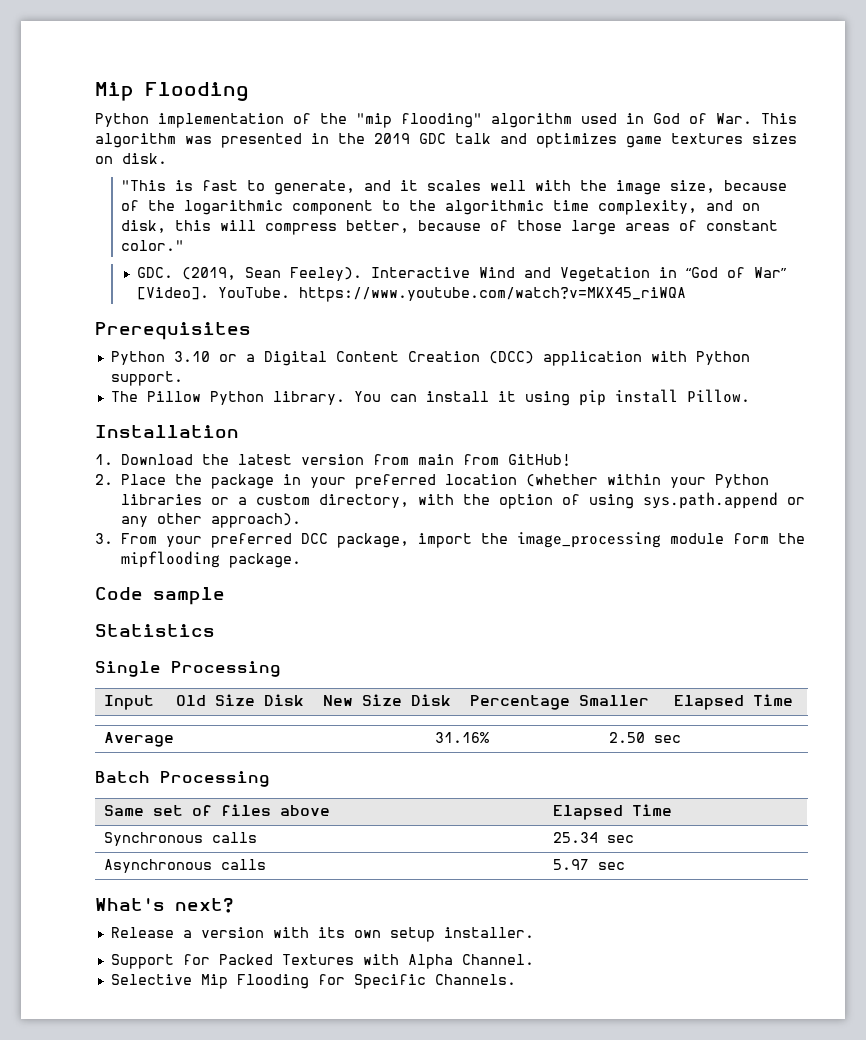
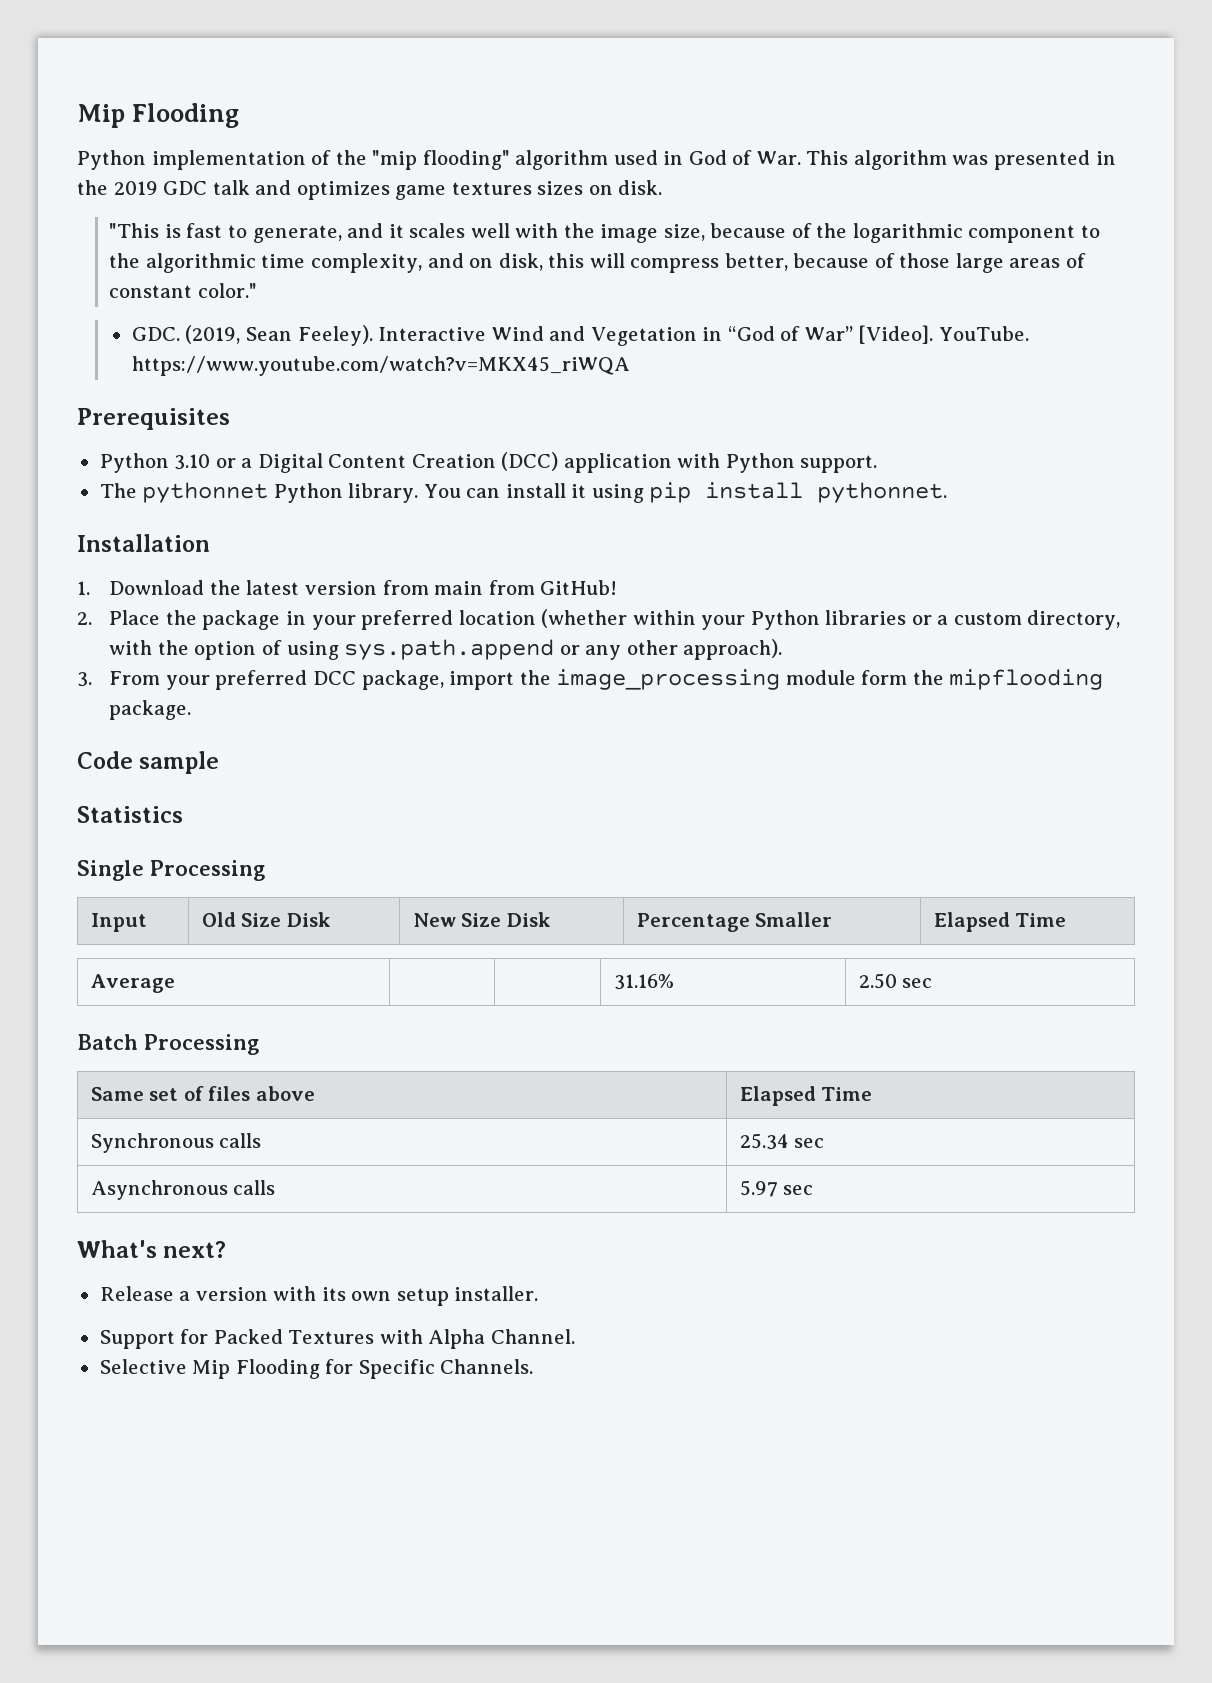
- The Pillow Python library.
+ The pythonnet Python library.
- You can install it using pip install Pillow.
+ You can install it using pip install pythonnet.

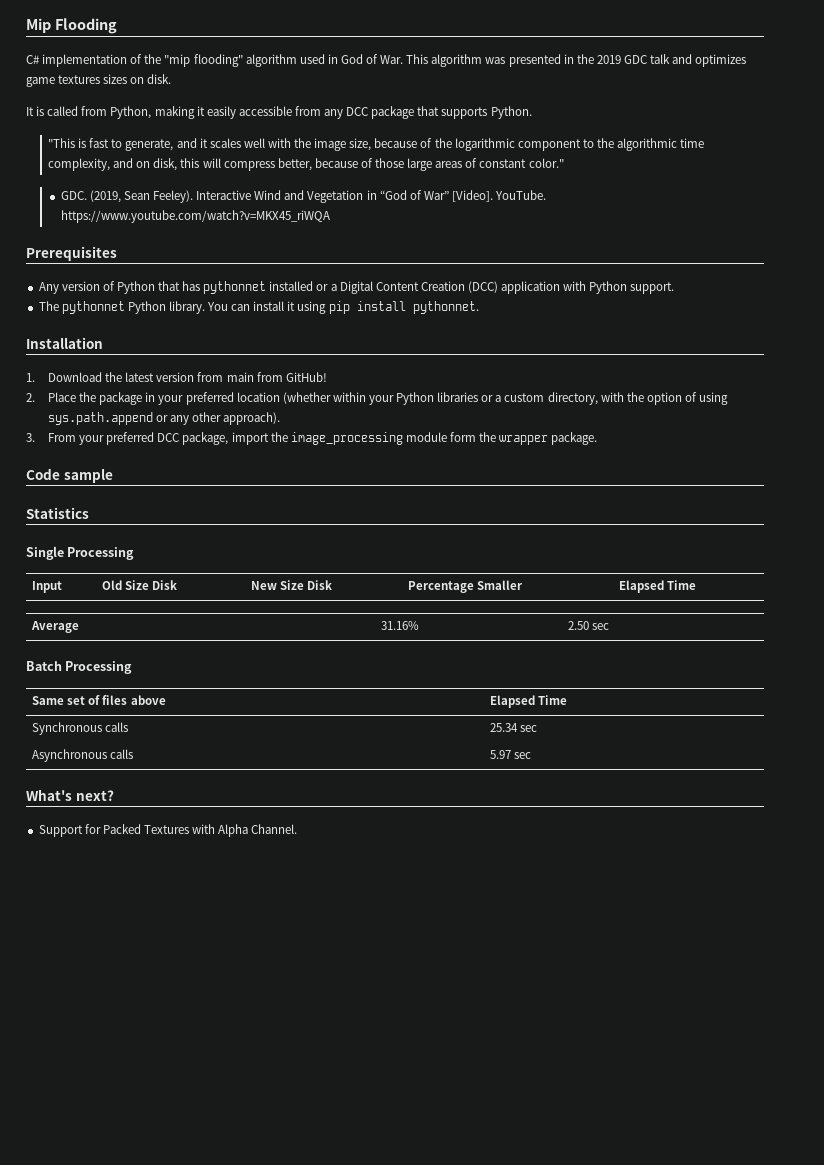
- Python implementation of the "mip flooding" algorithm used in God of War. This algorithm was presented in the 2019 GDC talk and optimizes game textures sizes on disk.
+ C# implementation of the "mip flooding" algorithm used in God of War. This algorithm was presented in the 2019 GDC talk and optimizes game textures sizes on disk.
+ It is called from Python, making it easily accessible from any DCC package that supports Python.
- Python 3.10 or a Digital Content Creation (DCC) application with Python support.
+ Any version of Python that has pythonnet installed or a Digital Content Creation (DCC) application with Python support.
- 3. From your preferred DCC package, import the image_processing module form the mipflooding package.
+ 3. From your preferred DCC package, import the image_processing module form the wrapper package.
- Release a version with its own setup installer.
- Selective Mip Flooding for Specific Channels.

